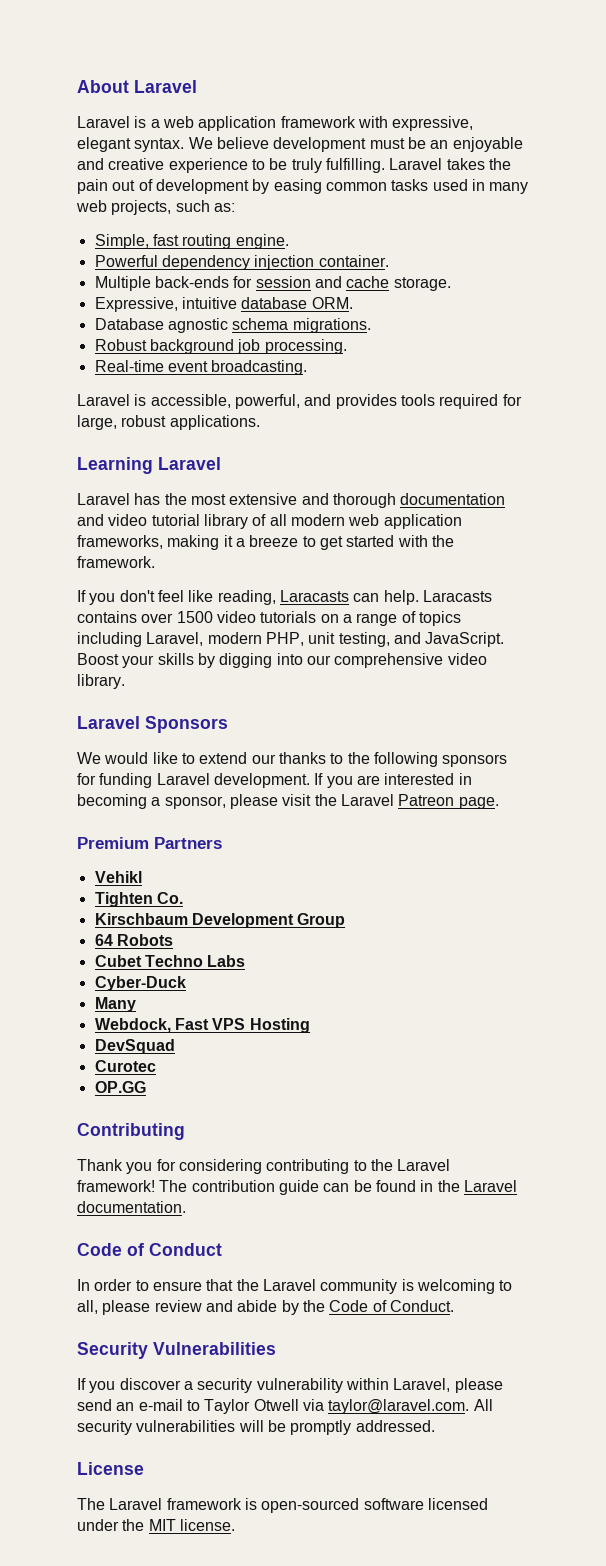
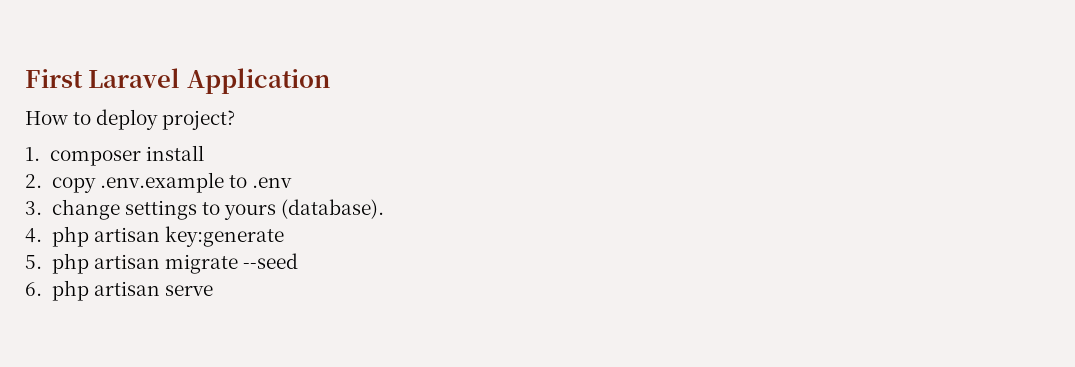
- About Laravel
- Laravel is a web application framework with expressive, elegant syntax. We believe development must be an enjoyable and creative experience to be truly fulfilling. Laravel takes the pain out of development by easing common tasks used in many web projects, such as:
- Simple, fast routing engine.
- Powerful dependency injection container.
- Multiple back-ends for session and cache storage.
- Expressive, intuitive database ORM.
- Database agnostic schema migrations.
- Robust background job processing.
- Real-time event broadcasting.
- Laravel is accessible, powerful, and provides tools required for large, robust applications.
- Learning Laravel
- Laravel has the most extensive and thorough documentation and video tutorial library of all modern web application frameworks, making it a breeze to get started with the framework.
- If you don't feel like reading, Laracasts can help. Laracasts contains over 1500 video tutorials on a range of topics including Laravel, modern PHP, unit testing, and JavaScript. Boost your skills by digging into our comprehensive video library.
- Laravel Sponsors
- We would like to extend our thanks to the following sponsors for funding Laravel development. If you are interested in becoming a sponsor, please visit the Laravel Patreon page.
- Premium Partners
- Vehikl
- Tighten Co.
- Kirschbaum Development Group
- 64 Robots
- Cubet Techno Labs
- Cyber-Duck
- Many
- Webdock, Fast VPS Hosting
- DevSquad
- Curotec
- OP.GG
- Contributing
- Thank you for considering contributing to the Laravel framework! The contribution guide can be found in the Laravel documentation.
- Code of Conduct
- In order to ensure that the Laravel community is welcoming to all, please review and abide by the Code of Conduct.
- Security Vulnerabilities
- If you discover a security vulnerability within Laravel, please send an e-mail to Taylor Otwell via taylor@laravel.com. All security vulnerabilities will be promptly addressed.
- License
- The Laravel framework is open-sourced software licensed under the MIT license.
+ First Laravel Application
+ How to deploy project?
+ 1. composer install
+ 2. copy .env.example to .env
+ 3. change settings to yours (database).
+ 4. php artisan key:generate
+ 5. php artisan migrate --seed
+ 6. php artisan serve

